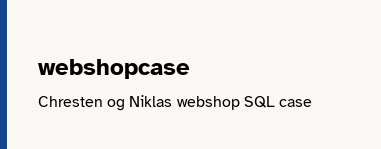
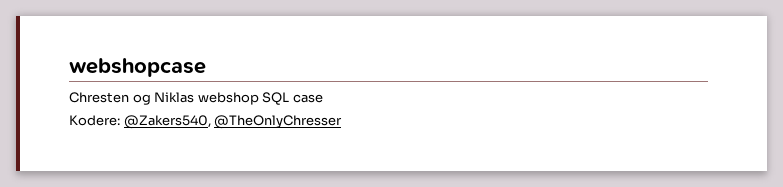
+ Kodere: @Zakers540, @TheOnlyChresser

